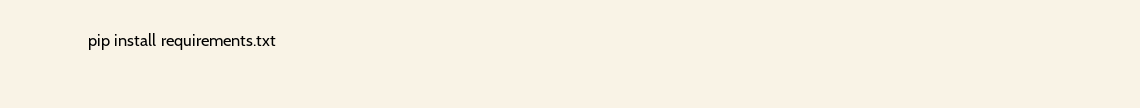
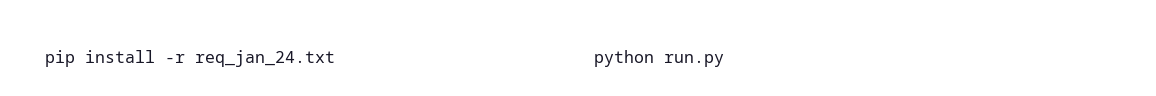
- pip install requirements.txt
+ pip install -r req_jan_24.txt
+ python run.py

